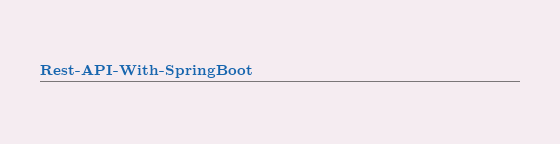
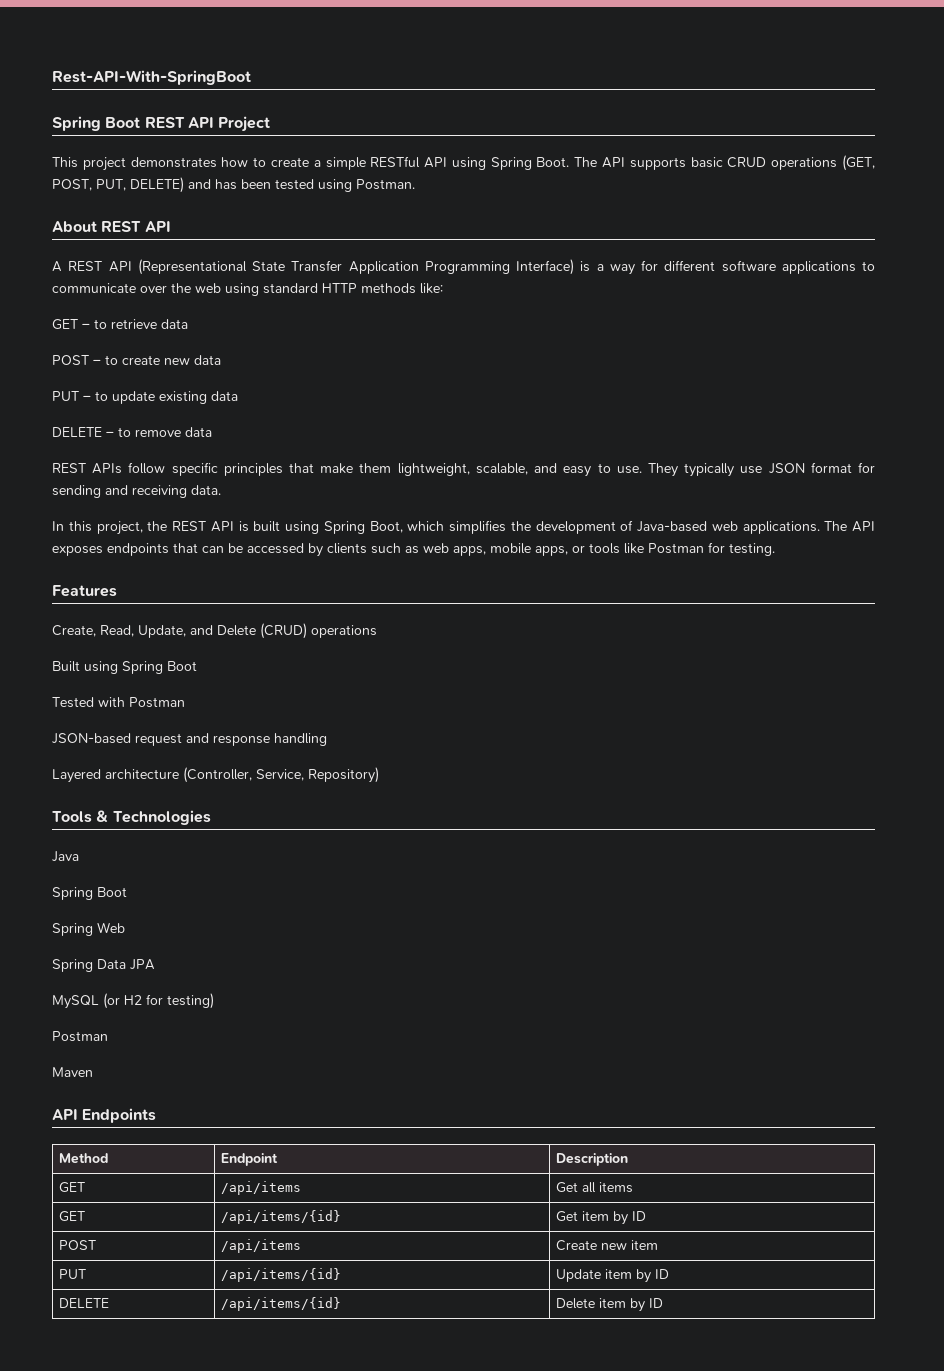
+ Spring Boot REST API Project
+ This project demonstrates how to create a simple RESTful API using Spring Boot. The API supports basic CRUD operations (GET, POST, PUT, DELETE) and has been tested using Postman.
+ About REST API
+ A REST API (Representational State Transfer Application Programming Interface) is a way for different software applications to communicate over the web using standard HTTP methods like:
+ GET – to retrieve data
+ POST – to create new data
+ PUT – to update existing data
+ DELETE – to remove data
+ REST APIs follow specific principles that make them lightweight, scalable, and easy to use. They typically use JSON format for sending and receiving data.
+ In this project, the REST API is built using Spring Boot, which simplifies the development of Java-based web applications. The API exposes endpoints that can be accessed by clients such as web apps, mobile apps, or tools like Postman for testing.
+ Features
+ Create, Read, Update, and Delete (CRUD) operations
+ Built using Spring Boot
+ Tested with Postman
+ JSON-based request and response handling
+ Layered architecture (Controller, Service, Repository)
+ Tools & Technologies
+ Java
+ Spring Boot
+ Spring Web
+ Spring Data JPA
+ MySQL (or H2 for testing)
+ Postman
+ Maven
+ API Endpoints
+ Method | Endpoint | Description
+ GET | /api/items | Get all items
+ GET | /api/items/{id} | Get item by ID
+ POST | /api/items | Create new item
+ PUT | /api/items/{id} | Update item by ID
+ DELETE | /api/items/{id} | Delete item by ID

